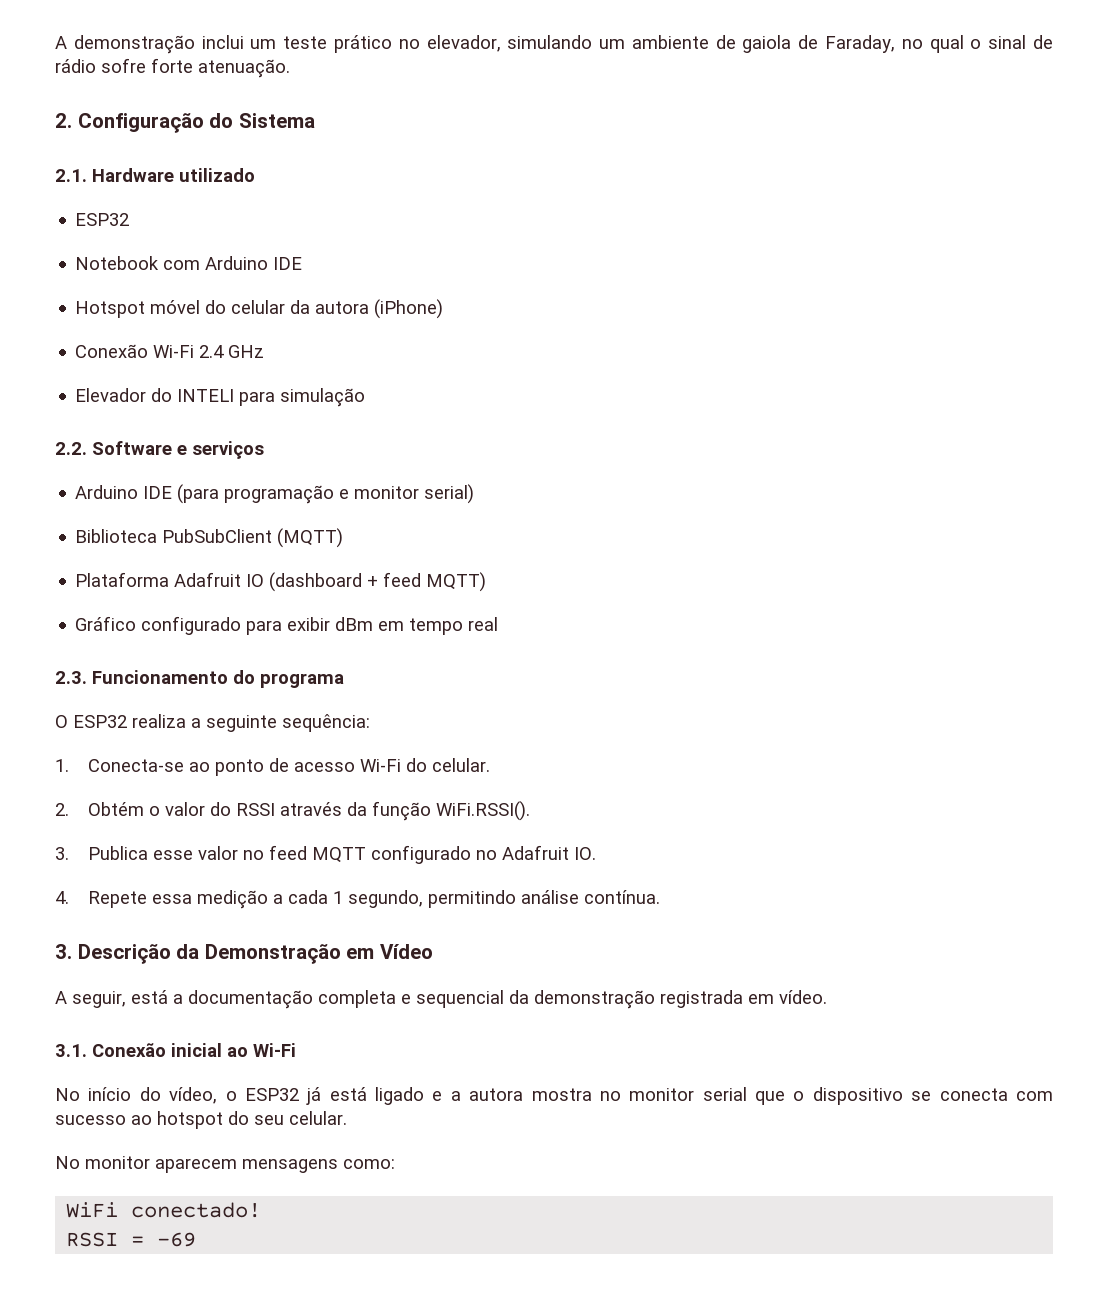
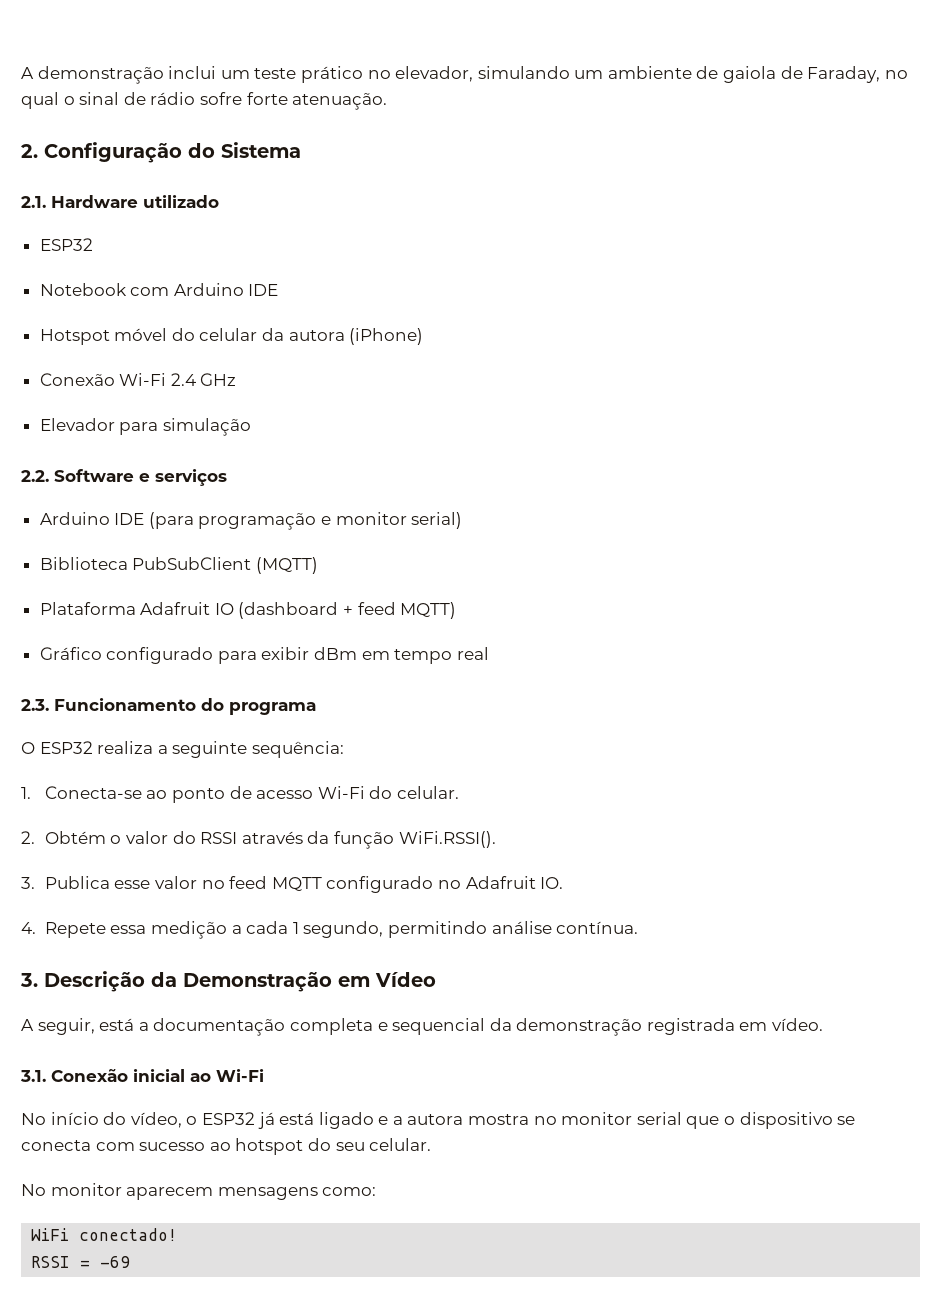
- Elevador do INTELI para simulação
+ Elevador para simulação

